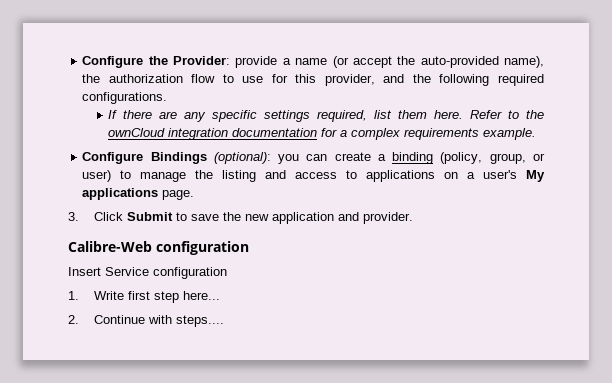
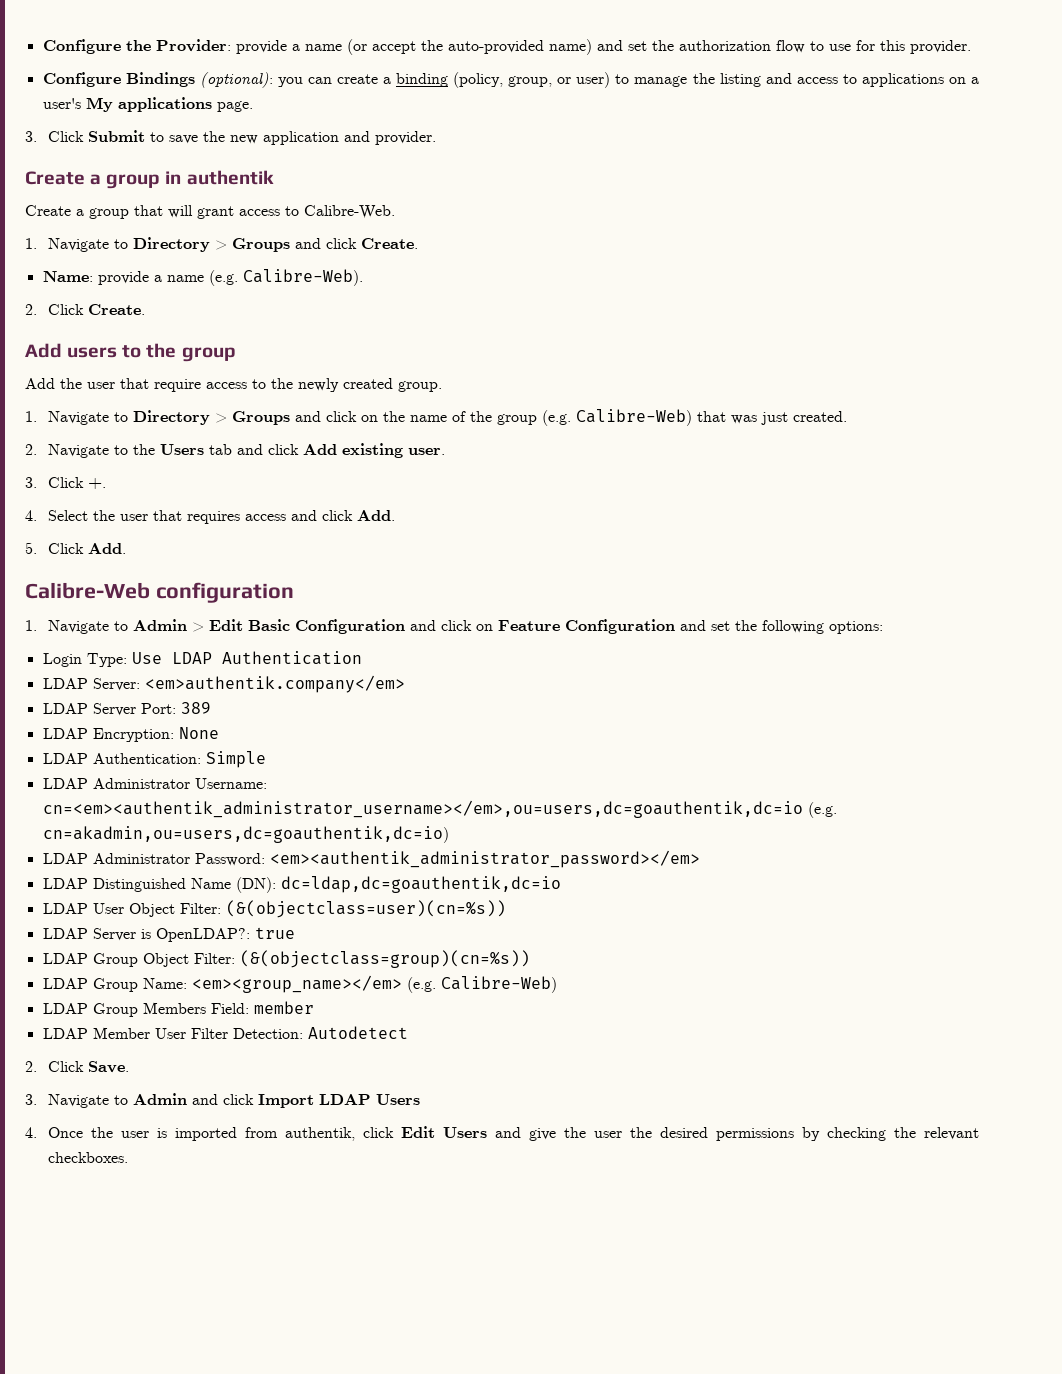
- Configure the Provider: provide a name (or accept the auto-provided name), the authorization flow to use for this provider, and the following required configurations.
- If there are any specific settings required, list them here. Refer to the ownCloud integration documentation for a complex requirements example.
+ Configure the Provider: provide a name (or accept the auto-provided name) and set the authorization flow to use for this provider.
+ Create a group in authentik
+ Create a group that will grant access to Calibre-Web.
+ 1. Navigate to Directory > Groups and click Create.
+ Name: provide a name (e.g. Calibre-Web).
+ 2. Click Create.
+ Add users to the group
+ Add the user that require access to the newly created group.
+ 1. Navigate to Directory > Groups and click on the name of the group (e.g. Calibre-Web) that was just created.
+ 2. Navigate to the Users tab and click Add existing user.
+ 3. Click +.
+ 4. Select the user that requires access and click Add.
+ 5. Click Add.
  Calibre-Web configuration
- Insert Service configuration
- 1. Write first step here...
- 2. Continue with steps....
+ 1. Navigate to Admin > Edit Basic Configuration and click on Feature Configuration and set the following options:
+ Login Type: Use LDAP Authentication
+ LDAP Server: <em>authentik.company</em>
+ LDAP Server Port: 389
+ LDAP Encryption: None
+ LDAP Authentication: Simple
+ LDAP Administrator Username: cn=<em><authentik_administrator_username></em>,ou=users,dc=goauthentik,dc=io (e.g. cn=akadmin,ou=users,dc=goauthentik,dc=io)
+ LDAP Administrator Password: <em><authentik_administrator_password></em>
+ LDAP Distinguished Name (DN): dc=ldap,dc=goauthentik,dc=io
+ LDAP User Object Filter: (&(objectclass=user)(cn=%s))
+ LDAP Server is OpenLDAP?: true
+ LDAP Group Object Filter: (&(objectclass=group)(cn=%s))
+ LDAP Group Name: <em><group_name></em> (e.g. Calibre-Web)
+ LDAP Group Members Field: member
+ LDAP Member User Filter Detection: Autodetect
+ 2. Click Save.
+ 3. Navigate to Admin and click Import LDAP Users
+ 4. Once the user is imported from authentik, click Edit Users and give the user the desired permissions by checking the relevant checkboxes.

